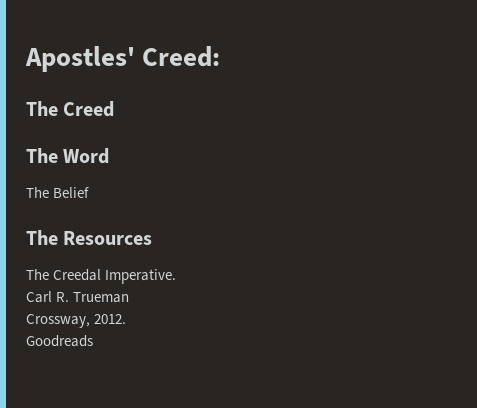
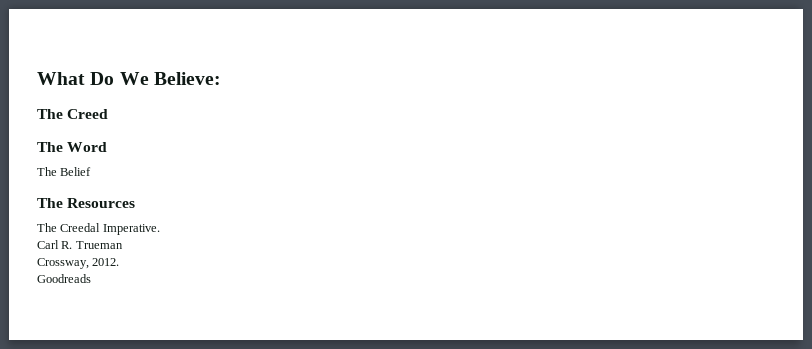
- Apostles' Creed:
+ What Do We Believe:

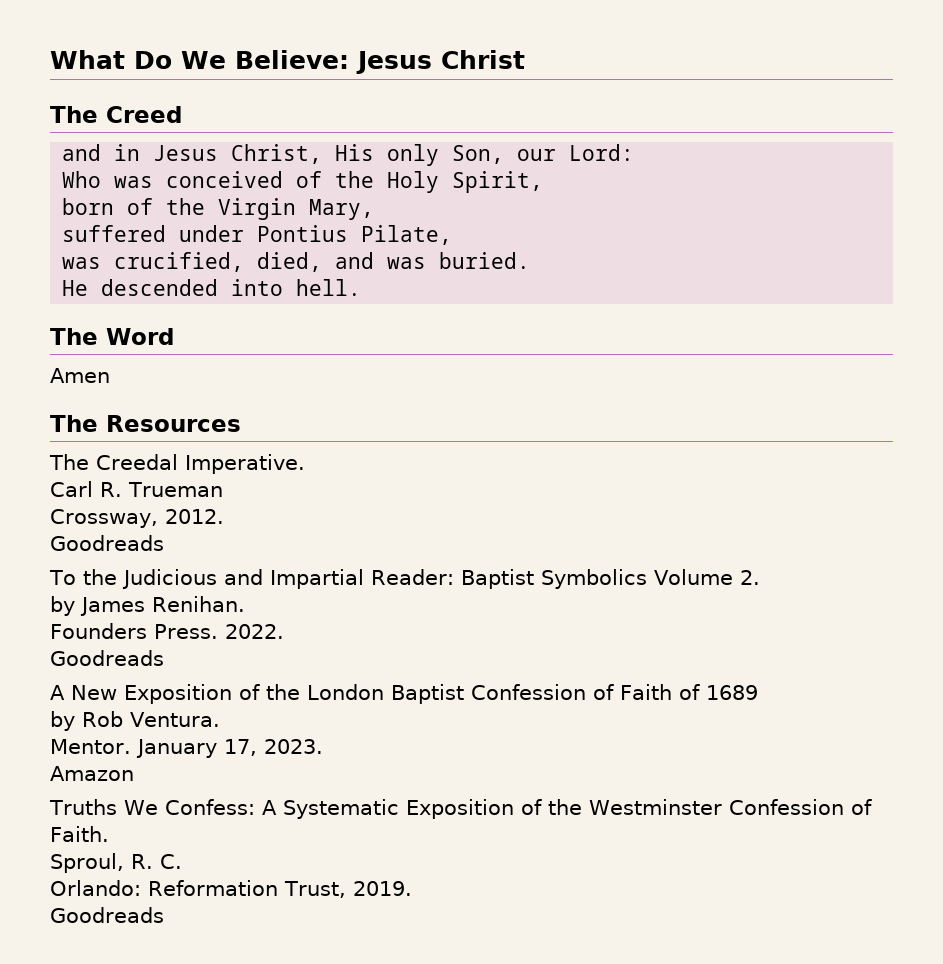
- What Do We Believe:
+ What Do We Believe: Jesus Christ
+ and in Jesus Christ, His only Son, our Lord:
+ Who was conceived of the Holy Spirit,
+ born of the Virgin Mary,
+ suffered under Pontius Pilate,
+ was crucified, died, and was buried.
+ He descended into hell.
- The Belief
+ Amen
+ To the Judicious and Impartial Reader: Baptist Symbolics Volume 2.
+ by James Renihan.
+ Founders Press. 2022.
+ Goodreads
+ A New Exposition of the London Baptist Confession of Faith of 1689
+ by Rob Ventura.
+ Mentor. January 17, 2023.
+ Amazon
+ Truths We Confess: A Systematic Exposition of the Westminster Confession of Faith.
+ Sproul, R. C.
+ Orlando: Reformation Trust, 2019.
+ Goodreads

